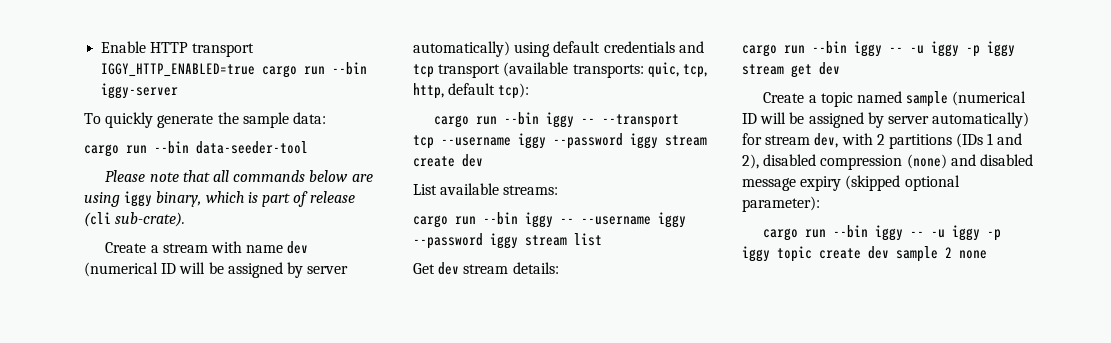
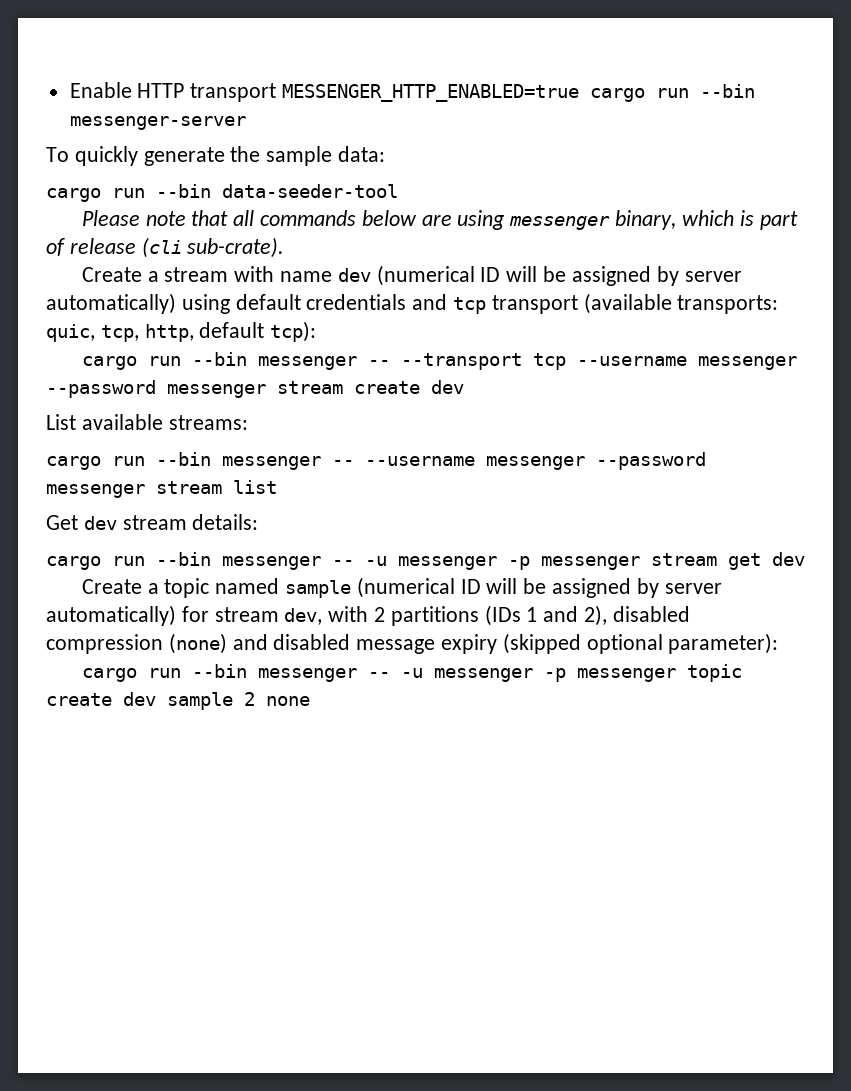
- Enable HTTP transport IGGY_HTTP_ENABLED=true cargo run --bin iggy-server
+ Enable HTTP transport MESSENGER_HTTP_ENABLED=true cargo run --bin messenger-server
- Please note that all commands below are using iggy binary, which is part of release (cli sub-crate).
+ Please note that all commands below are using messenger binary, which is part of release (cli sub-crate).
- cargo run --bin iggy -- --transport tcp --username iggy --password iggy stream create dev
+ cargo run --bin messenger -- --transport tcp --username messenger --password messenger stream create dev
- cargo run --bin iggy -- --username iggy --password iggy stream list
+ cargo run --bin messenger -- --username messenger --password messenger stream list
- cargo run --bin iggy -- -u iggy -p iggy stream get dev
+ cargo run --bin messenger -- -u messenger -p messenger stream get dev
- cargo run --bin iggy -- -u iggy -p iggy topic create dev sample 2 none
+ cargo run --bin messenger -- -u messenger -p messenger topic create dev sample 2 none

